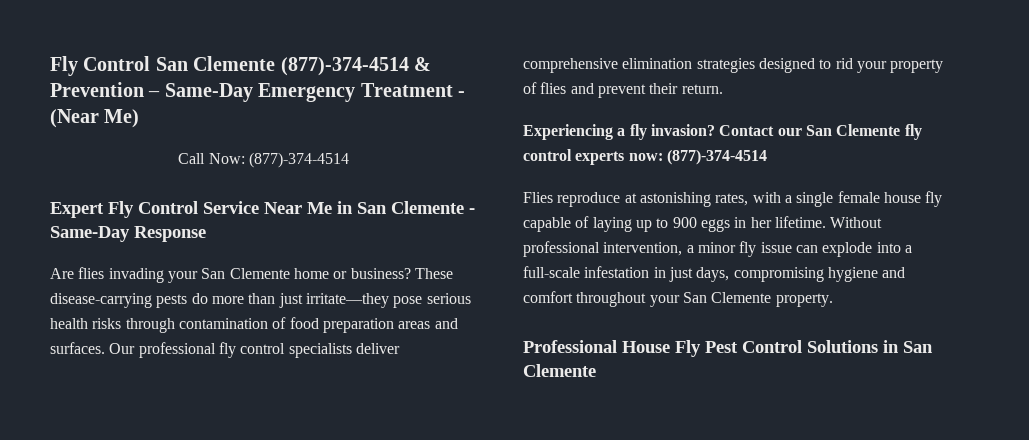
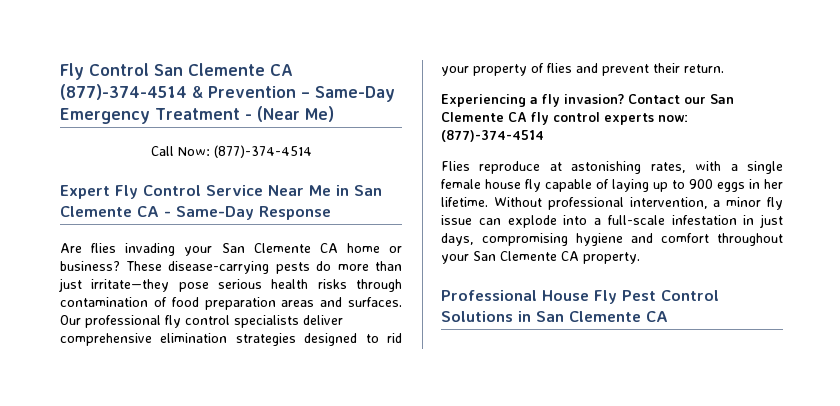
- Fly Control San Clemente (877)-374-4514 & Prevention – Same-Day Emergency Treatment - (Near Me)
+ Fly Control San Clemente CA (877)-374-4514 & Prevention – Same-Day Emergency Treatment - (Near Me)
- Expert Fly Control Service Near Me in San Clemente - Same-Day Response
+ Expert Fly Control Service Near Me in San Clemente CA - Same-Day Response
- Are flies invading your San Clemente home or business?
+ Are flies invading your San Clemente CA home or business?
- Contact our San Clemente fly control experts now: (877)-374-4514
+ Contact our San Clemente CA fly control experts now: (877)-374-4514
- Without professional intervention, a minor fly issue can explode into a full-scale infestation in just days, compromising hygiene and comfort throughout your San Clemente property.
+ Without professional intervention, a minor fly issue can explode into a full-scale infestation in just days, compromising hygiene and comfort throughout your San Clemente CA property.
- Professional House Fly Pest Control Solutions in San Clemente
+ Professional House Fly Pest Control Solutions in San Clemente CA

